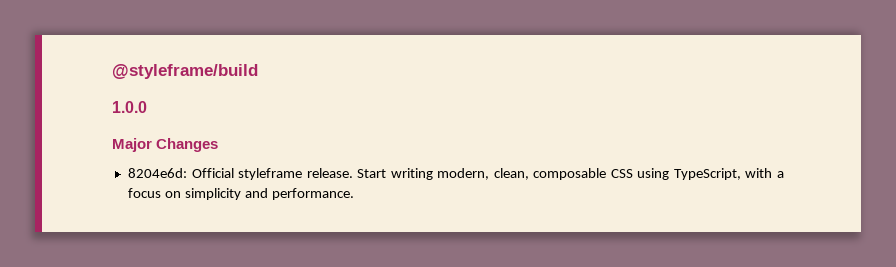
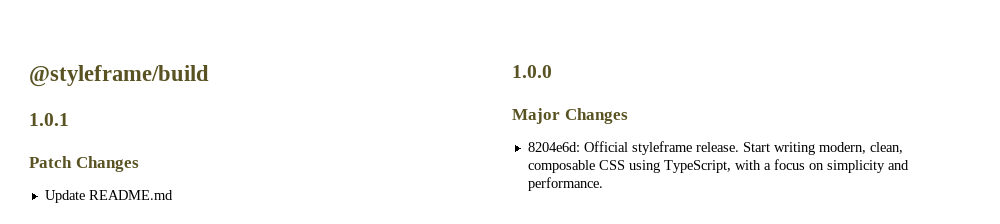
+ 1.0.1
+ Patch Changes
+ Update README.md

